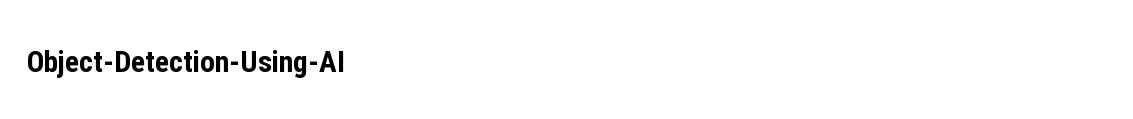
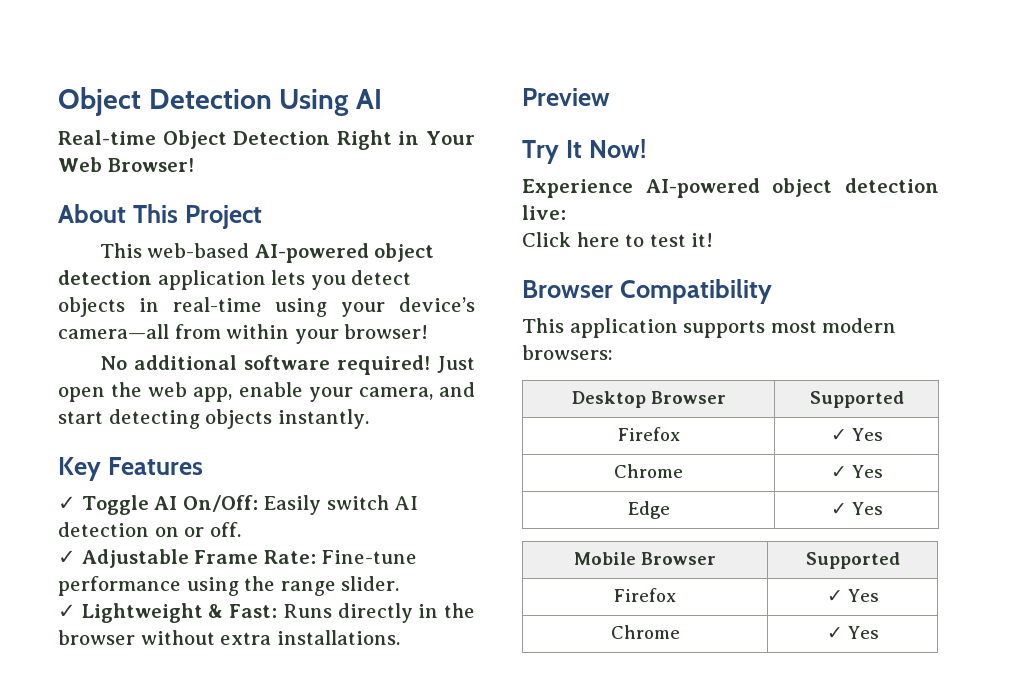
- Object-Detection-Using-AI
+ Object Detection Using AI
+ Real-time Object Detection Right in Your Web Browser!
+ About This Project
+ This web-based AI-powered object detection application lets you detect objects in real-time using your device’s camera—all from within your browser!
+ No additional software required! Just open the web app, enable your camera, and start detecting objects instantly.
+ Key Features
+ ✓ Toggle AI On/Off: Easily switch AI detection on or off.
+ ✓ Adjustable Frame Rate: Fine-tune performance using the range slider.
+ ✓ Lightweight & Fast: Runs directly in the browser without extra installations.
+ Preview
+ Try It Now!
+ Experience AI-powered object detection live:
+ Click here to test it!
+ Browser Compatibility
+ This application supports most modern browsers:
+ Desktop Browser | Supported
+ Firefox | ✓ Yes
+ Chrome | ✓ Yes
+ Edge | ✓ Yes
+ Mobile Browser | Supported
+ Firefox | ✓ Yes
+ Chrome | ✓ Yes

